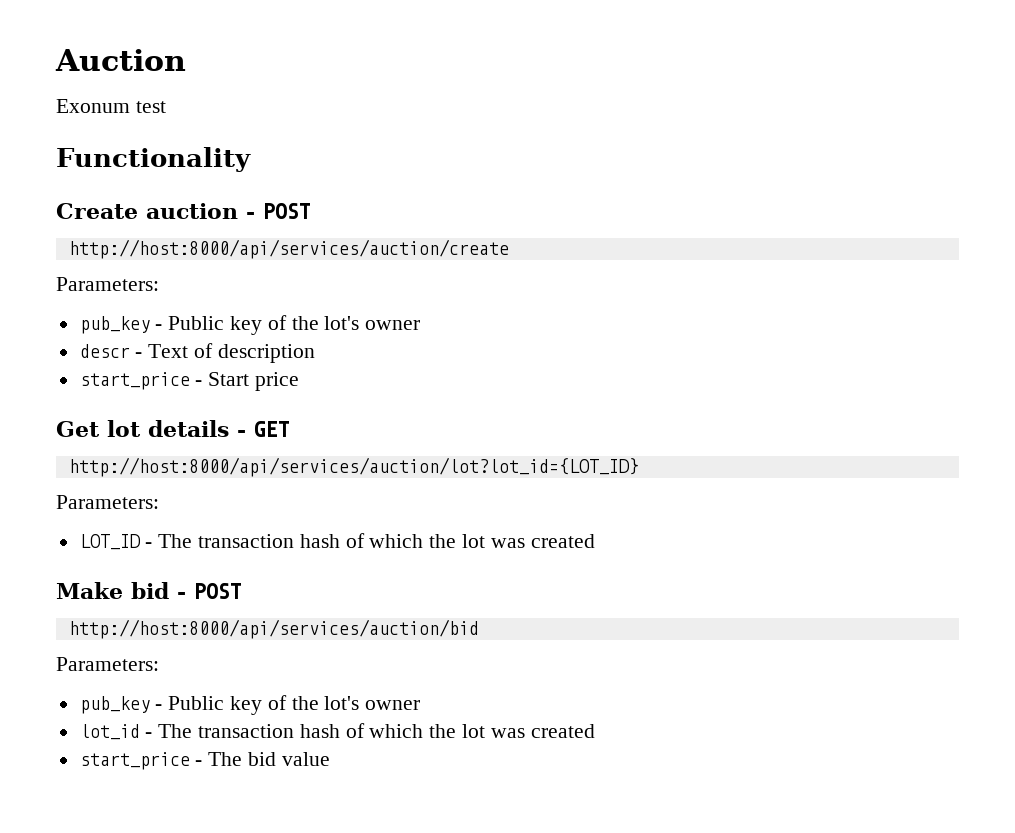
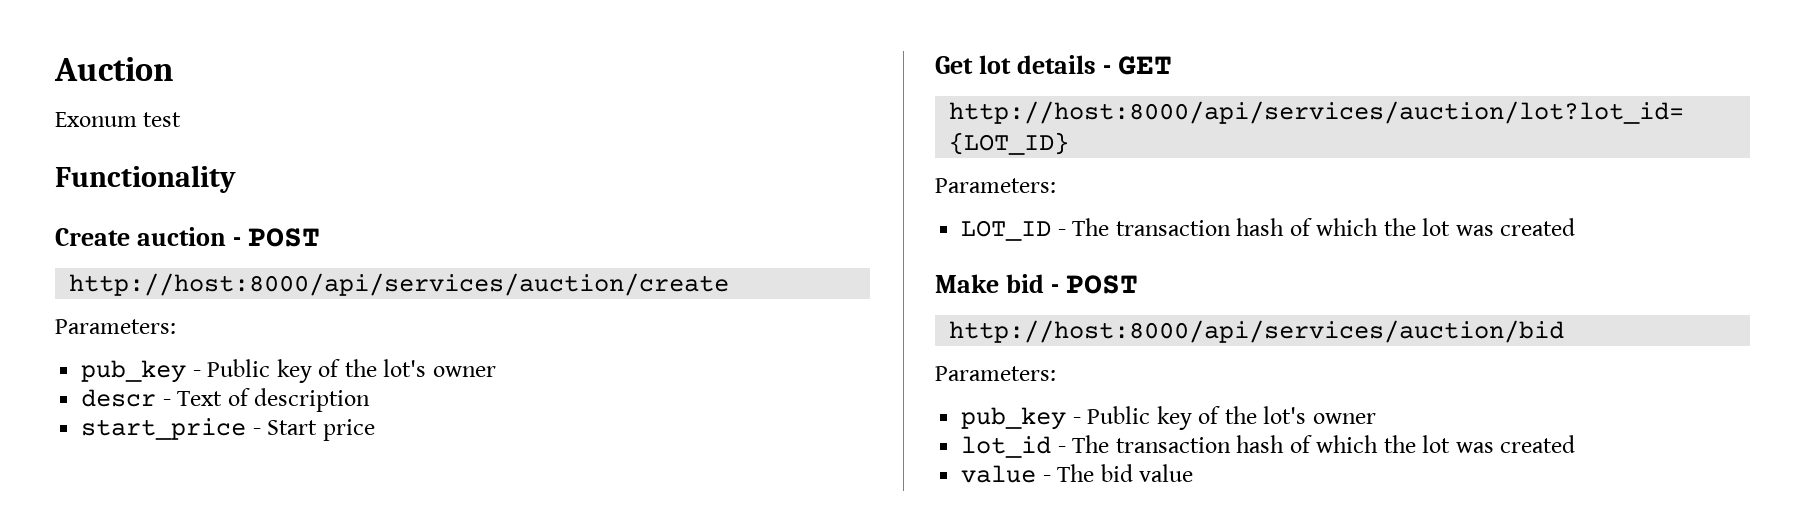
- start_price - The bid value
+ value - The bid value

